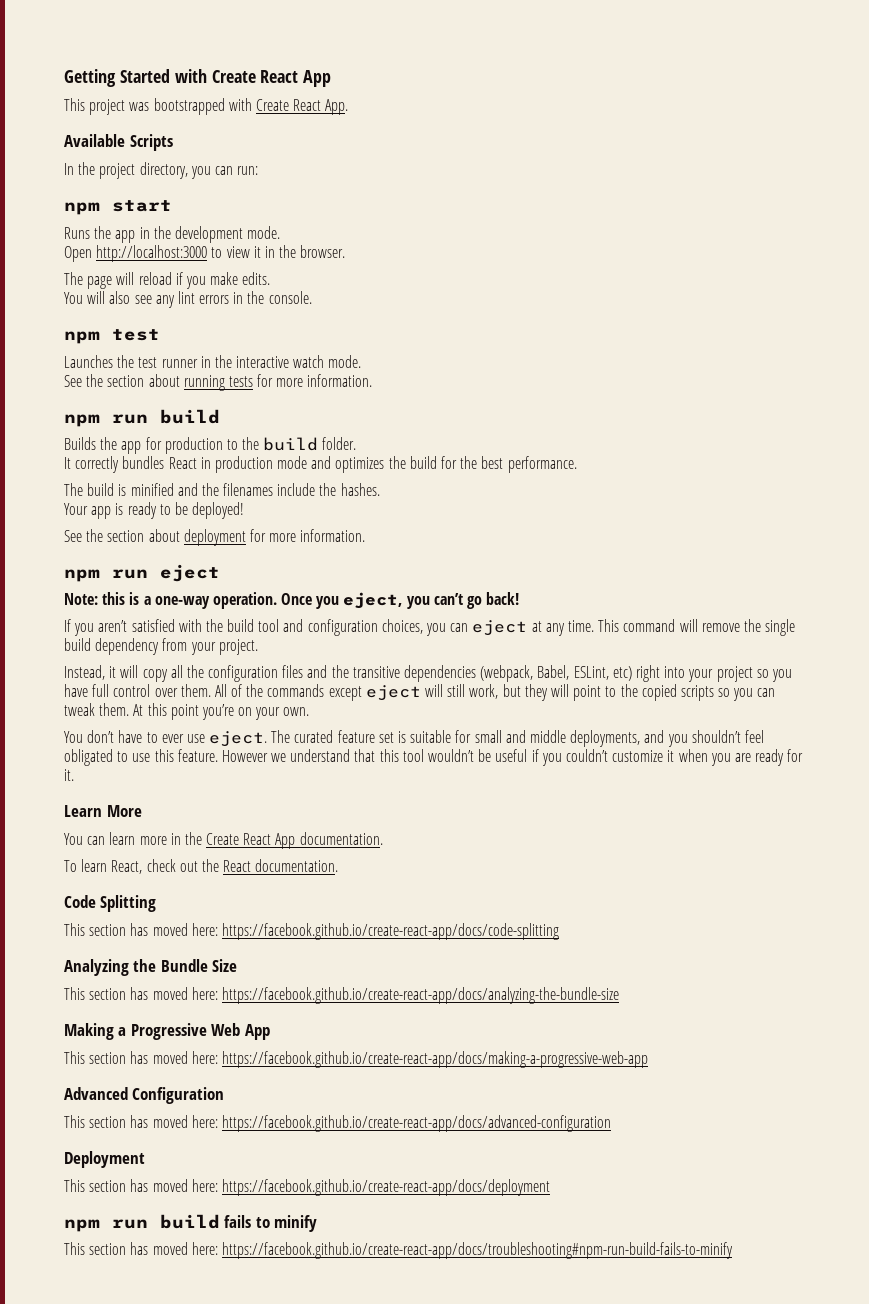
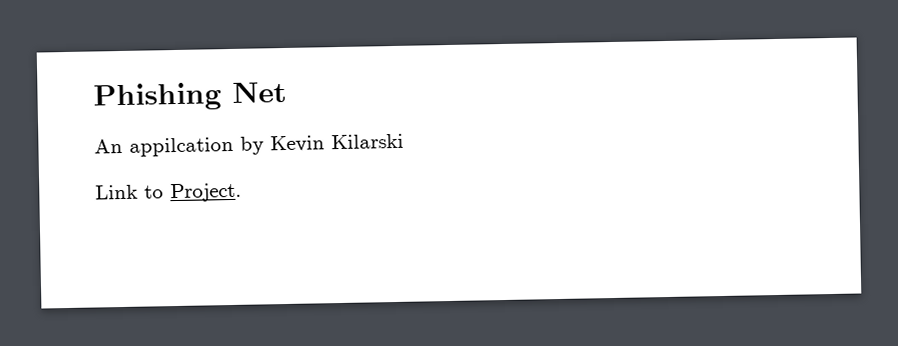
- Getting Started with Create React App
- This project was bootstrapped with Create React App.
- Available Scripts
- In the project directory, you can run:
- npm start
- Runs the app in the development mode.
- Open http://localhost:3000 to view it in the browser.
- The page will reload if you make edits.
- You will also see any lint errors in the console.
- npm test
- Launches the test runner in the interactive watch mode.
- See the section about running tests for more information.
- npm run build
- Builds the app for production to the build folder.
- It correctly bundles React in production mode and optimizes the build for the best performance.
- The build is minified and the filenames include the hashes.
- Your app is ready to be deployed!
- See the section about deployment for more information.
- npm run eject
- Note: this is a one-way operation. Once you eject, you can’t go back!
- If you aren’t satisfied with the build tool and configuration choices, you can eject at any time. This command will remove the single build dependency from your project.
- Instead, it will copy all the configuration files and the transitive dependencies (webpack, Babel, ESLint, etc) right into your project so you have full control over them. All of the commands except eject will still work, but they will point to the copied scripts so you can tweak them. At this point you’re on your own.
- You don’t have to ever use eject. The curated feature set is suitable for small and middle deployments, and you shouldn’t feel obligated to use this feature. However we understand that this tool wouldn’t be useful if you couldn’t customize it when you are ready for it.
- Learn More
- You can learn more in the Create React App documentation.
- To learn React, check out the React documentation.
- Code Splitting
- This section has moved here: https://facebook.github.io/create-react-app/docs/code-splitting
- Analyzing the Bundle Size
- This section has moved here: https://facebook.github.io/create-react-app/docs/analyzing-the-bundle-size
- Making a Progressive Web App
- This section has moved here: https://facebook.github.io/create-react-app/docs/making-a-progressive-web-app
- Advanced Configuration
- This section has moved here: https://facebook.github.io/create-react-app/docs/advanced-configuration
- Deployment
- This section has moved here: https://facebook.github.io/create-react-app/docs/deployment
- npm run build fails to minify
- This section has moved here: https://facebook.github.io/create-react-app/docs/troubleshooting#npm-run-build-fails-to-minify
+ Phishing Net
+ An appilcation by Kevin Kilarski
+ Link to Project.

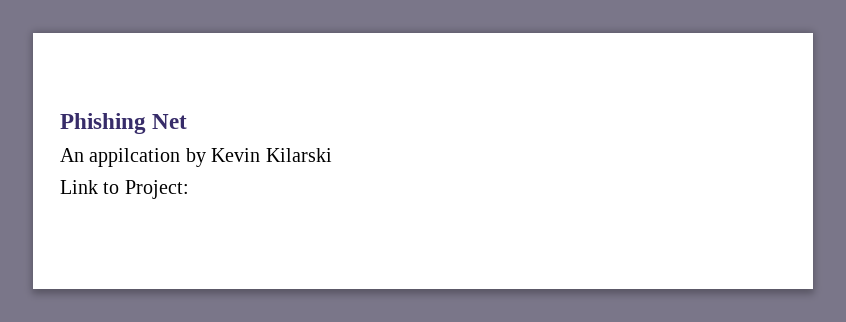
- Link to Project.
+ Link to Project:

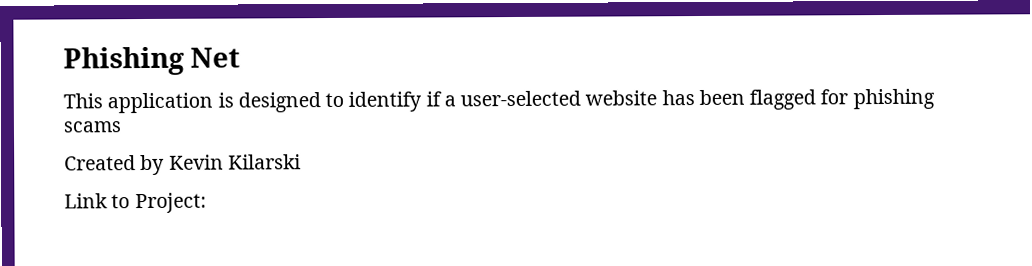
- An appilcation by Kevin Kilarski
+ This application is designed to identify if a user-selected website has been flagged for phishing scams
+ Created by Kevin Kilarski

